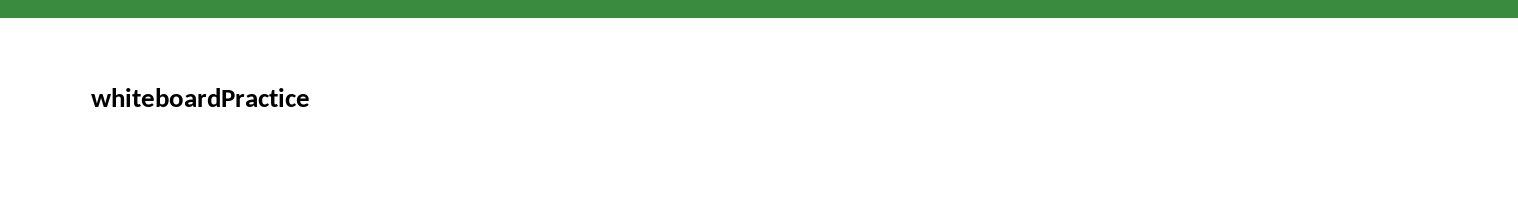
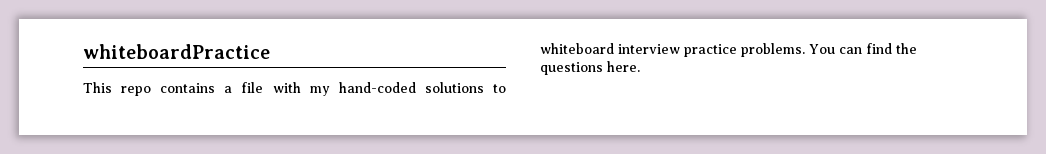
+ This repo contains a file with my hand-coded solutions to whiteboard interview practice problems. You can find the questions here.

